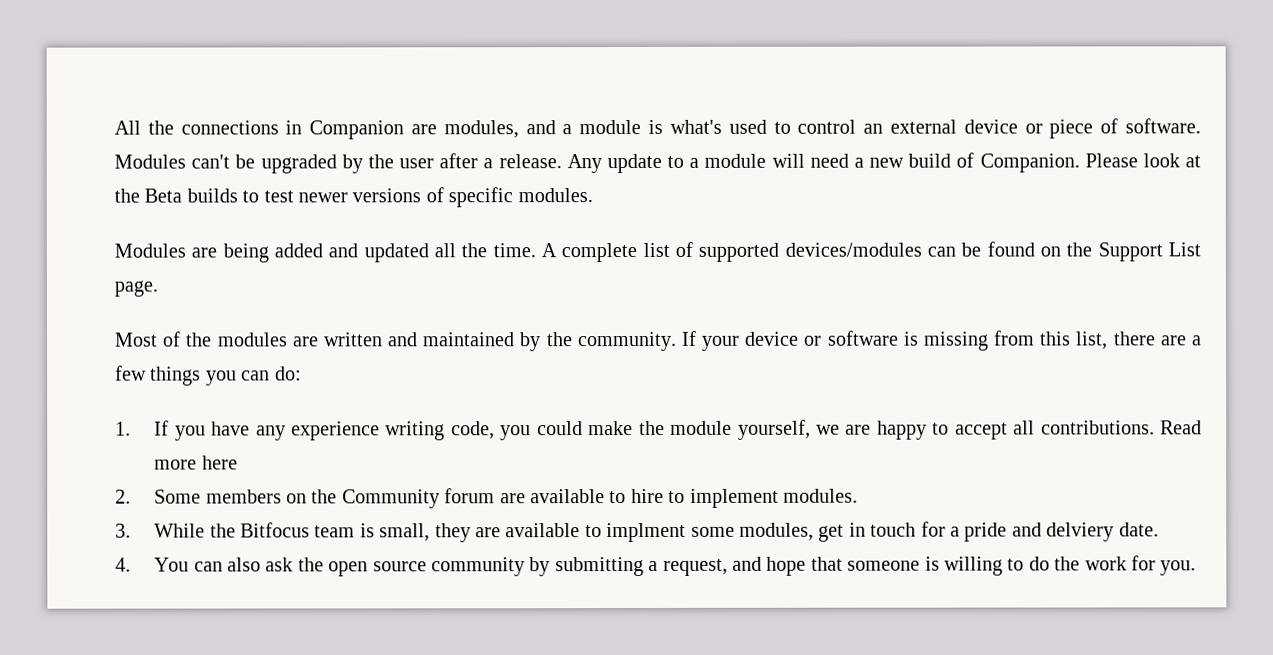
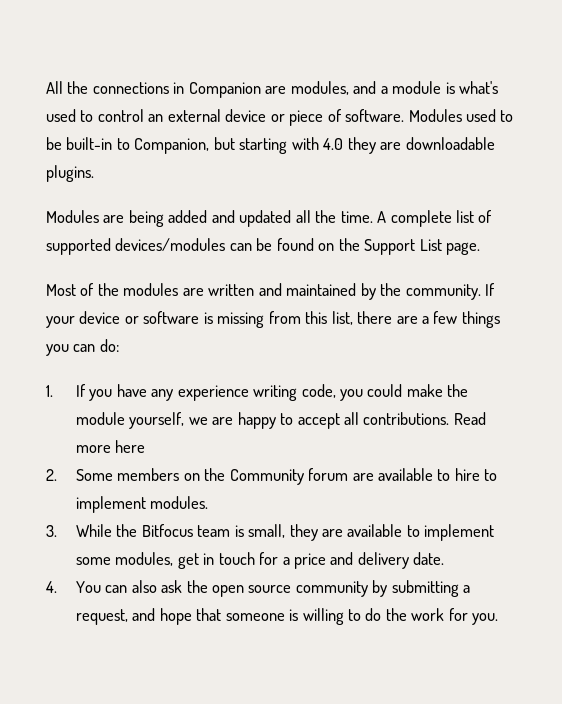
- Modules can't be upgraded by the user after a release. Any update to a module will need a new build of Companion. Please look at the Beta builds to test newer versions of specific modules.
+ Modules used to be built-in to Companion, but starting with 4.0 they are downloadable plugins.
- 3. While the Bitfocus team is small, they are available to implment some modules, get in touch for a pride and delviery date.
+ 3. While the Bitfocus team is small, they are available to implement some modules, get in touch for a price and delivery date.

